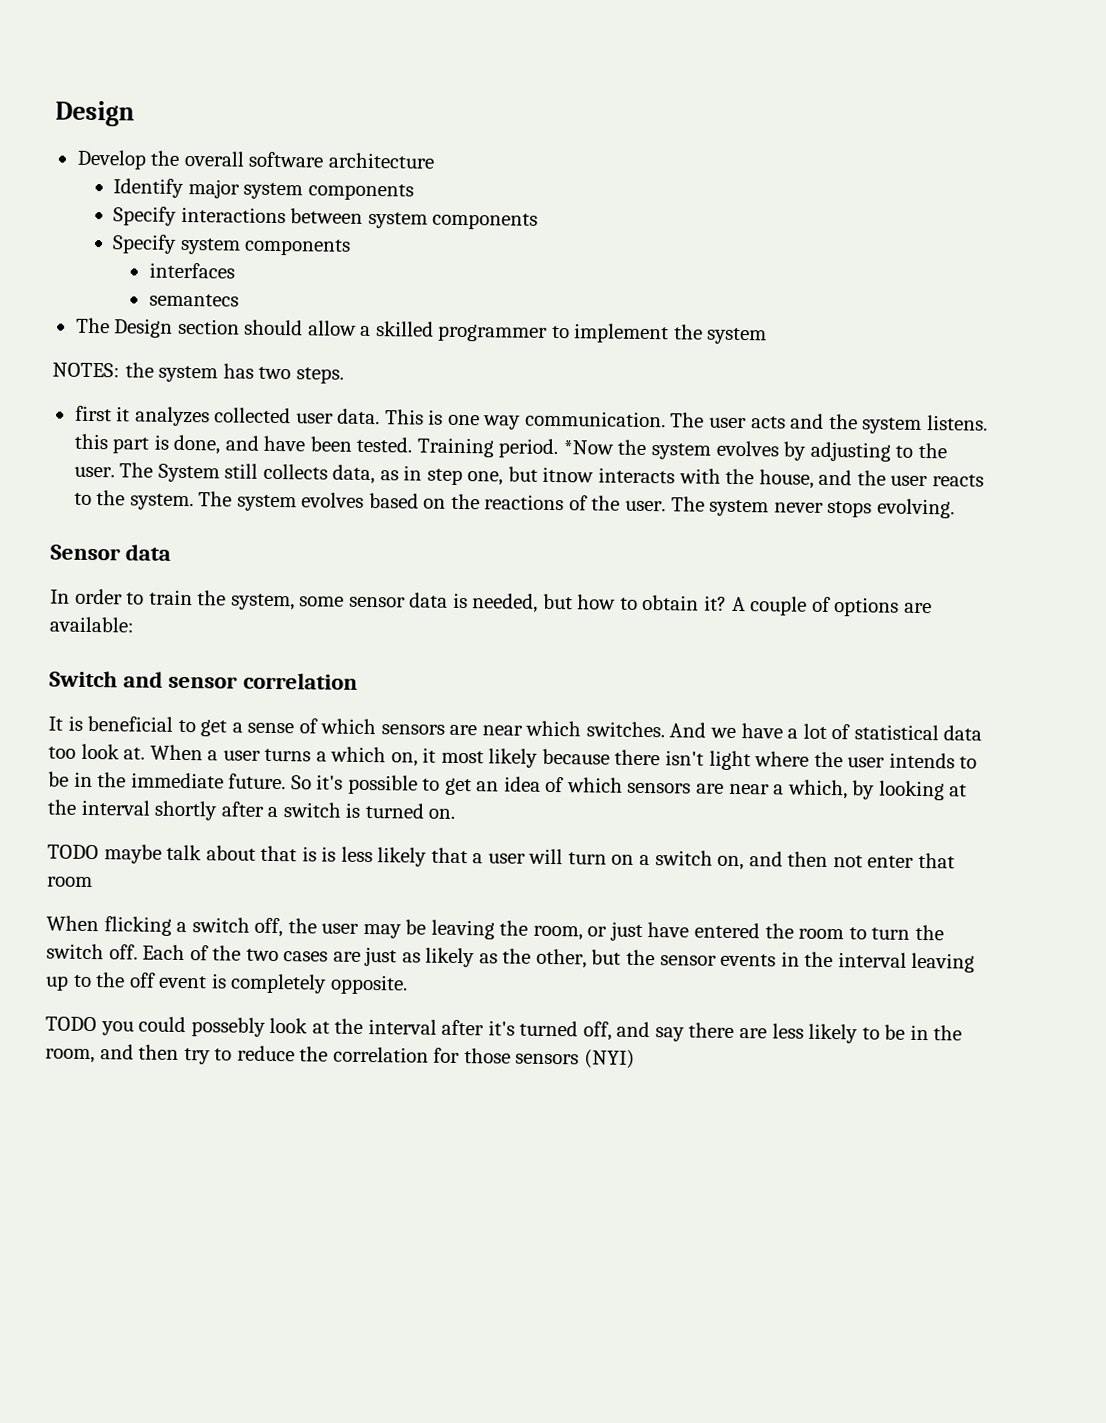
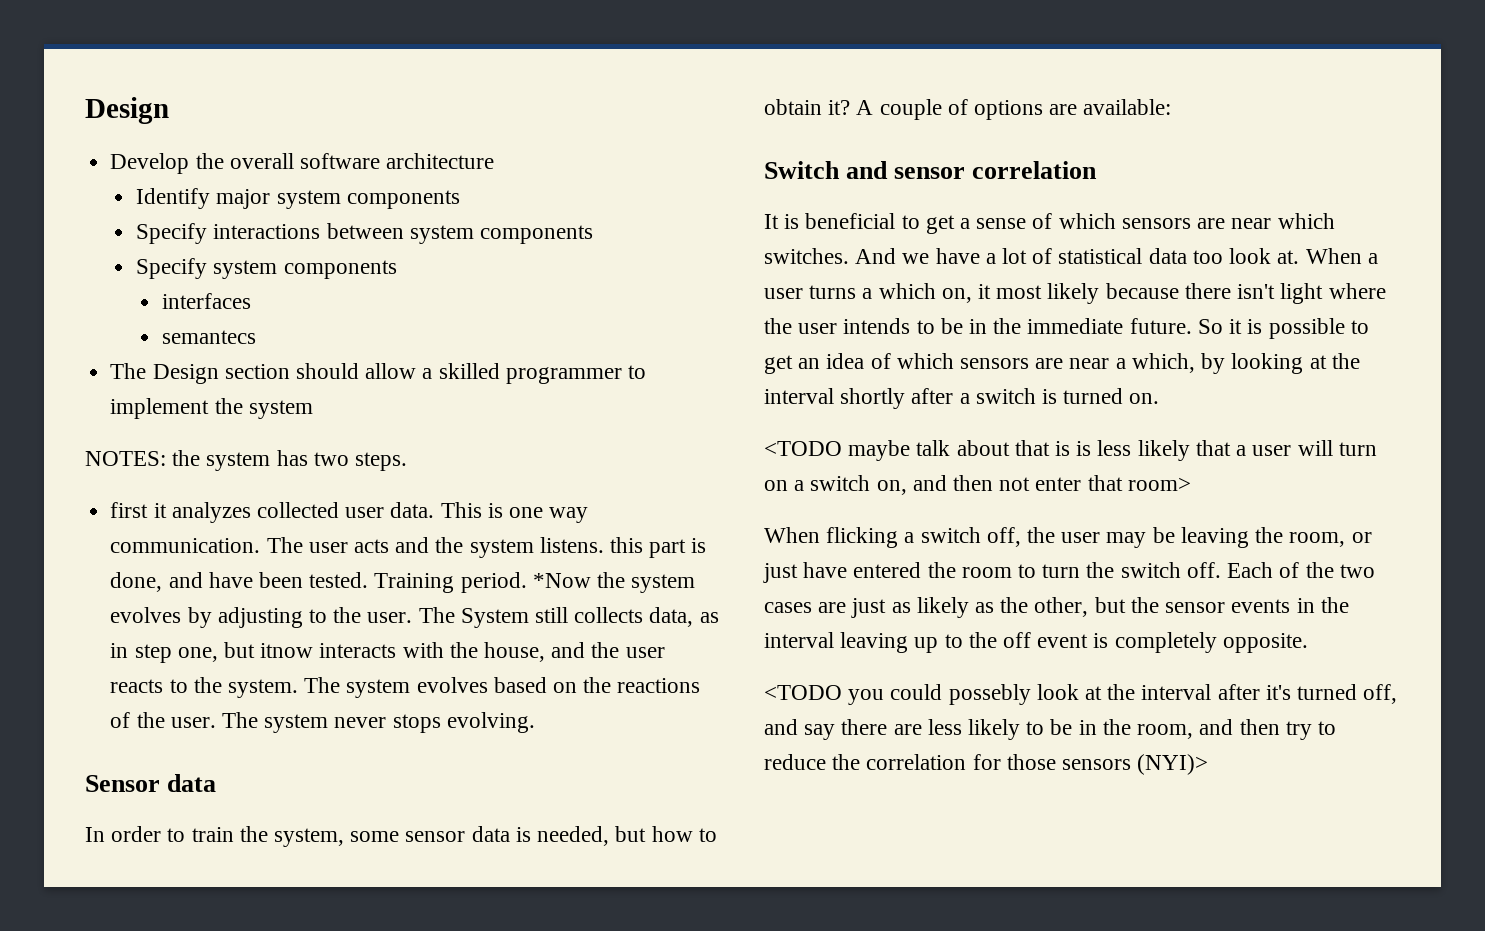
- So it's possible to get an idea of which sensors are near a which, by looking at the interval shortly after a switch is turned on.
+ So it is possible to get an idea of which sensors are near a which, by looking at the interval shortly after a switch is turned on.
- TODO maybe talk about that is is less likely that a user will turn on a switch on, and then not enter that room
+ <TODO maybe talk about that is is less likely that a user will turn on a switch on, and then not enter that room>
- TODO you could possebly look at the interval after it's turned off, and say there are less likely to be in the room, and then try to reduce the correlation for those sensors (NYI)
+ <TODO you could possebly look at the interval after it's turned off, and say there are less likely to be in the room, and then try to reduce the correlation for those sensors (NYI)>

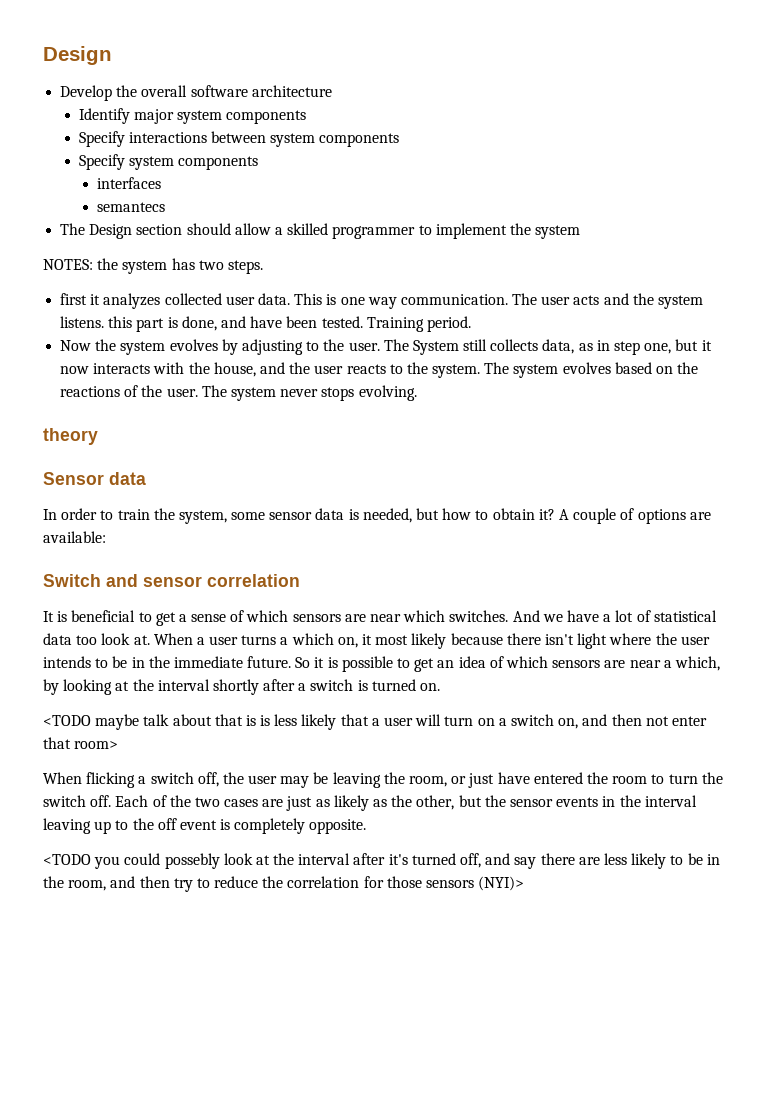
- Training period. *Now the system evolves by adjusting to the user.
+ Training period.
+ Now the system evolves by adjusting to the user.
- The System still collects data, as in step one, but itnow interacts with the house, and the user reacts to the system.
+ The System still collects data, as in step one, but it now interacts with the house, and the user reacts to the system.
+ theory

